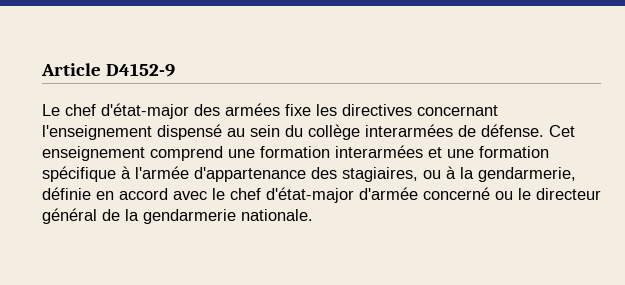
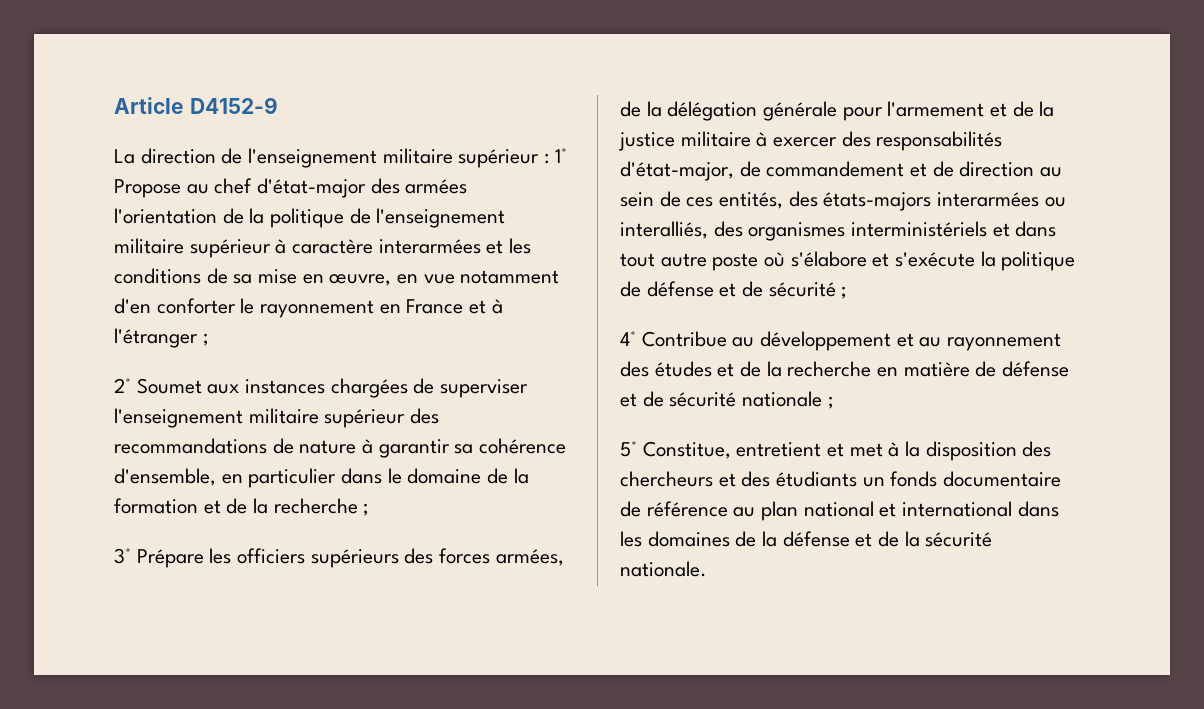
- Le chef d'état-major des armées fixe les directives concernant l'enseignement dispensé au sein du collège interarmées de défense. Cet enseignement comprend une formation interarmées et une formation spécifique à l'armée d'appartenance des stagiaires, ou à la gendarmerie, définie en accord avec le chef d'état-major d'armée concerné ou le directeur général de la gendarmerie nationale.
+ La direction de l'enseignement militaire supérieur : 1° Propose au chef d'état-major des armées l'orientation de la politique de l'enseignement militaire supérieur à caractère interarmées et les conditions de sa mise en œuvre, en vue notamment d'en conforter le rayonnement en France et à l'étranger ;
+ 2° Soumet aux instances chargées de superviser l'enseignement militaire supérieur des recommandations de nature à garantir sa cohérence d'ensemble, en particulier dans le domaine de la formation et de la recherche ;
+ 3° Prépare les officiers supérieurs des forces armées, de la délégation générale pour l'armement et de la justice militaire à exercer des responsabilités d'état-major, de commandement et de direction au sein de ces entités, des états-majors interarmées ou interalliés, des organismes interministériels et dans tout autre poste où s'élabore et s'exécute la politique de défense et de sécurité ;
+ 4° Contribue au développement et au rayonnement des études et de la recherche en matière de défense et de sécurité nationale ;
+ 5° Constitue, entretient et met à la disposition des chercheurs et des étudiants un fonds documentaire de référence au plan national et international dans les domaines de la défense et de la sécurité nationale.

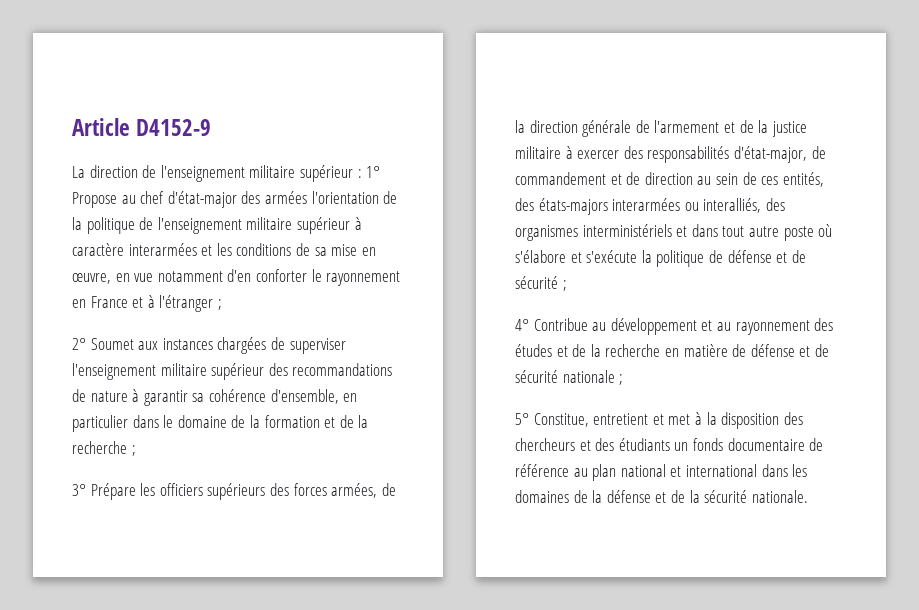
- 3° Prépare les officiers supérieurs des forces armées, de la délégation générale pour l'armement et de la justice militaire à exercer des responsabilités d'état-major, de commandement et de direction au sein de ces entités, des états-majors interarmées ou interalliés, des organismes interministériels et dans tout autre poste où s'élabore et s'exécute la politique de défense et de sécurité ;
+ 3° Prépare les officiers supérieurs des forces armées, de la direction générale de l'armement et de la justice militaire à exercer des responsabilités d'état-major, de commandement et de direction au sein de ces entités, des états-majors interarmées ou interalliés, des organismes interministériels et dans tout autre poste où s'élabore et s'exécute la politique de défense et de sécurité ;

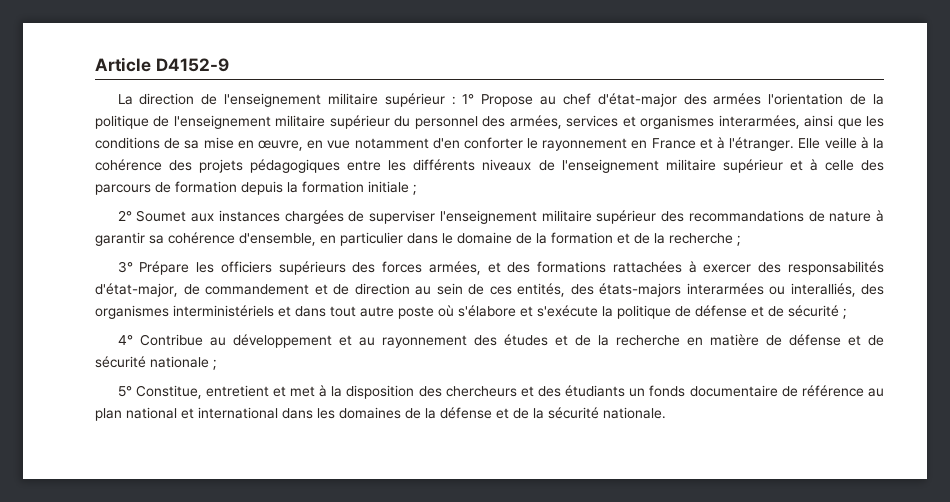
- La direction de l'enseignement militaire supérieur : 1° Propose au chef d'état-major des armées l'orientation de la politique de l'enseignement militaire supérieur à caractère interarmées et les conditions de sa mise en œuvre, en vue notamment d'en conforter le rayonnement en France et à l'étranger ;
+ La direction de l'enseignement militaire supérieur : 1° Propose au chef d'état-major des armées l'orientation de la politique de l'enseignement militaire supérieur du personnel des armées, services et organismes interarmées, ainsi que les conditions de sa mise en œuvre, en vue notamment d'en conforter le rayonnement en France et à l'étranger. Elle veille à la cohérence des projets pédagogiques entre les différents niveaux de l'enseignement militaire supérieur et à celle des parcours de formation depuis la formation initiale ;
- 3° Prépare les officiers supérieurs des forces armées, de la direction générale de l'armement et de la justice militaire à exercer des responsabilités d'état-major, de commandement et de direction au sein de ces entités, des états-majors interarmées ou interalliés, des organismes interministériels et dans tout autre poste où s'élabore et s'exécute la politique de défense et de sécurité ;
+ 3° Prépare les officiers supérieurs des forces armées, et des formations rattachées à exercer des responsabilités d'état-major, de commandement et de direction au sein de ces entités, des états-majors interarmées ou interalliés, des organismes interministériels et dans tout autre poste où s'élabore et s'exécute la politique de défense et de sécurité ;

